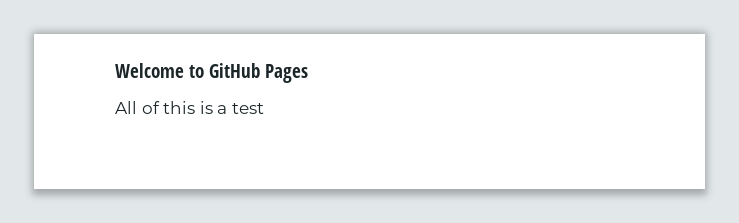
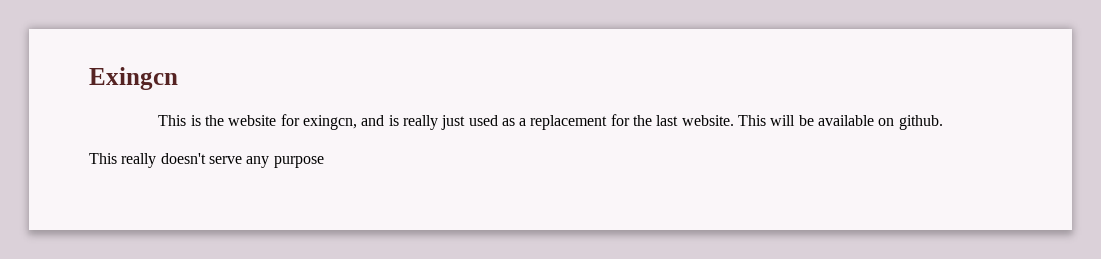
- Welcome to GitHub Pages
- All of this is a test
+ Exingcn
+ This is the website for exingcn, and is really just used as a replacement for the last website. This will be available on github.
+ This really doesn't serve any purpose

